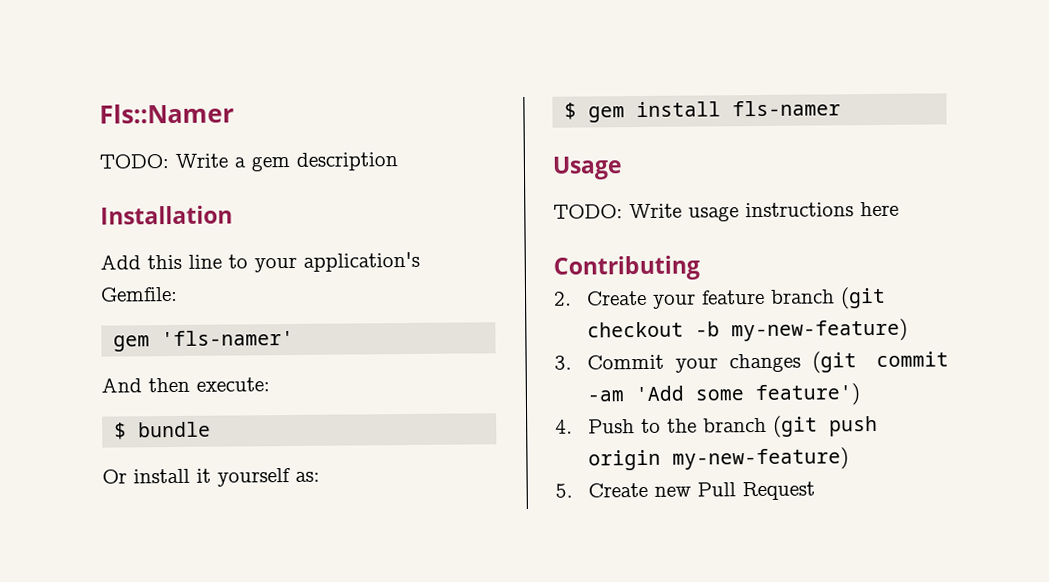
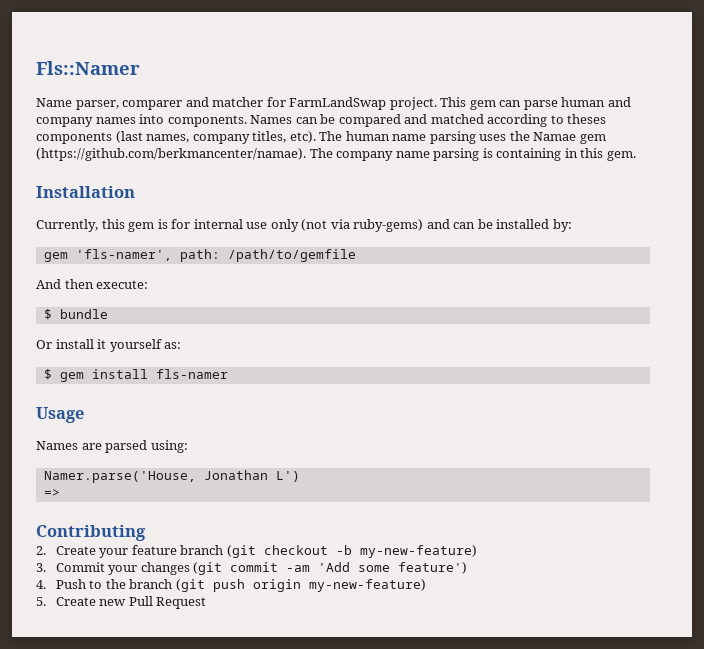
- TODO: Write a gem description
+ Name parser, comparer and matcher for FarmLandSwap project. This gem can parse human and company names into components. Names can be compared and matched according to theses components (last names, company titles, etc). The human name parsing uses the Namae gem (https://github.com/berkmancenter/namae). The company name parsing is containing in this gem.
  Installation
- Add this line to your application's Gemfile:
- gem 'fls-namer'
+ Currently, this gem is for internal use only (not via ruby-gems) and can be installed by:
+ gem 'fls-namer', path: /path/to/gemfile
- TODO: Write usage instructions here
+ Names are parsed using:
+ Namer.parse('House, Jonathan L')
+ =>

